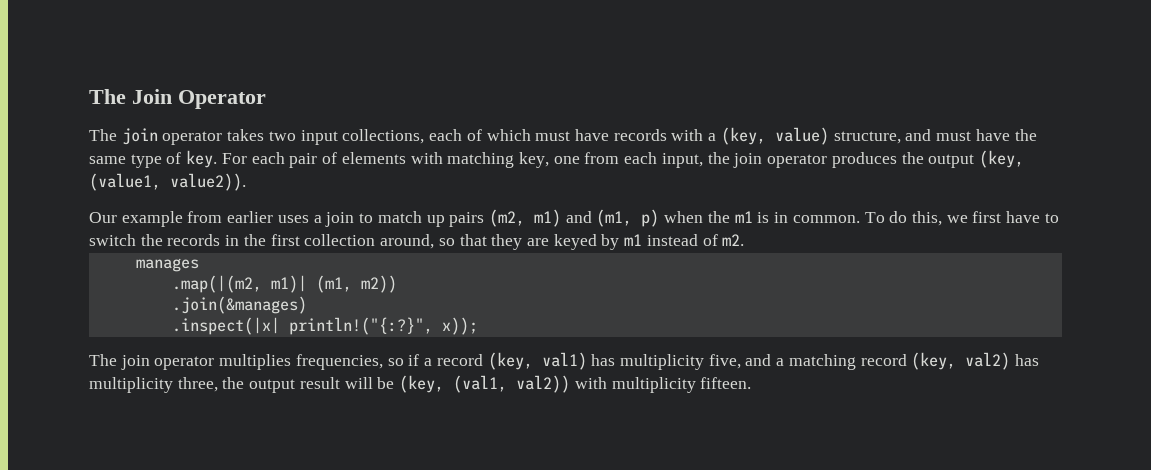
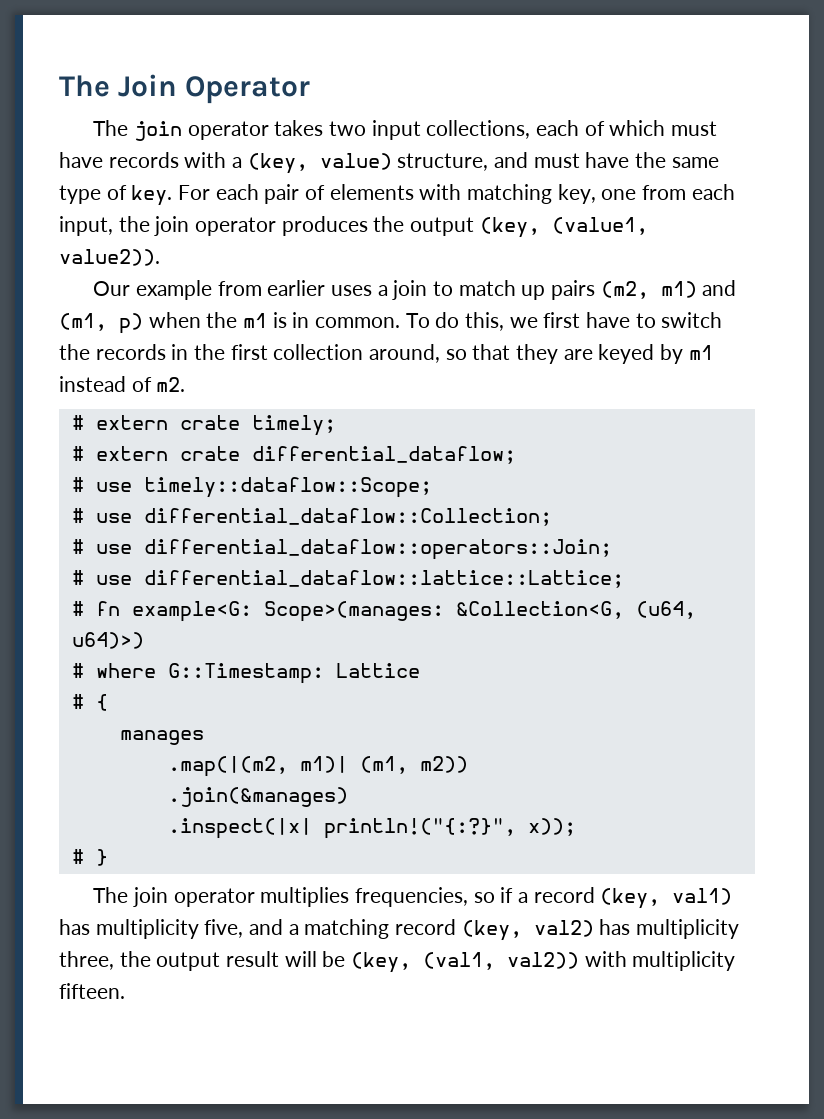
+ # extern crate timely;
+ # extern crate differential_dataflow;
+ # use timely::dataflow::Scope;
+ # use differential_dataflow::Collection;
+ # use differential_dataflow::operators::Join;
+ # use differential_dataflow::lattice::Lattice;
+ # fn example<G: Scope>(manages: &Collection<G, (u64, u64)>)
+ # where G::Timestamp: Lattice
+ # {
+ # }

